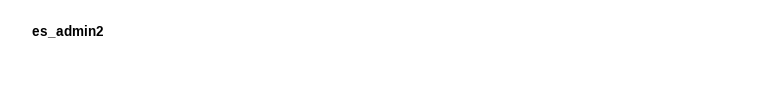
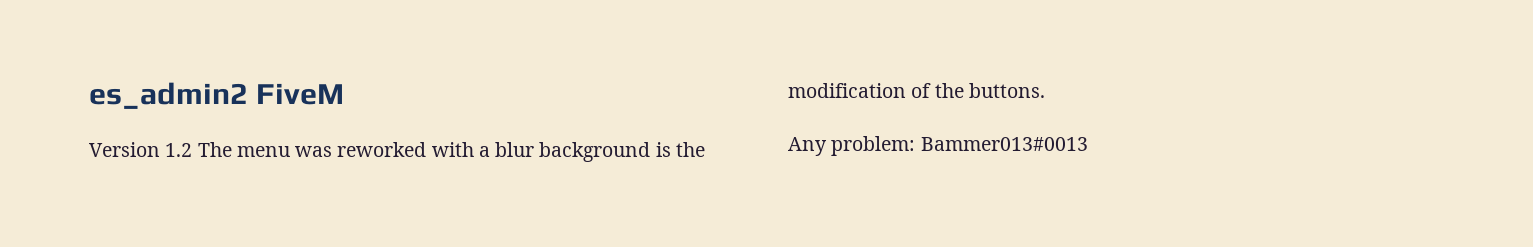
- es_admin2
+ es_admin2 FiveM
+ Version 1.2 The menu was reworked with a blur background is the modification of the buttons.
+ Any problem: Bammer013#0013

